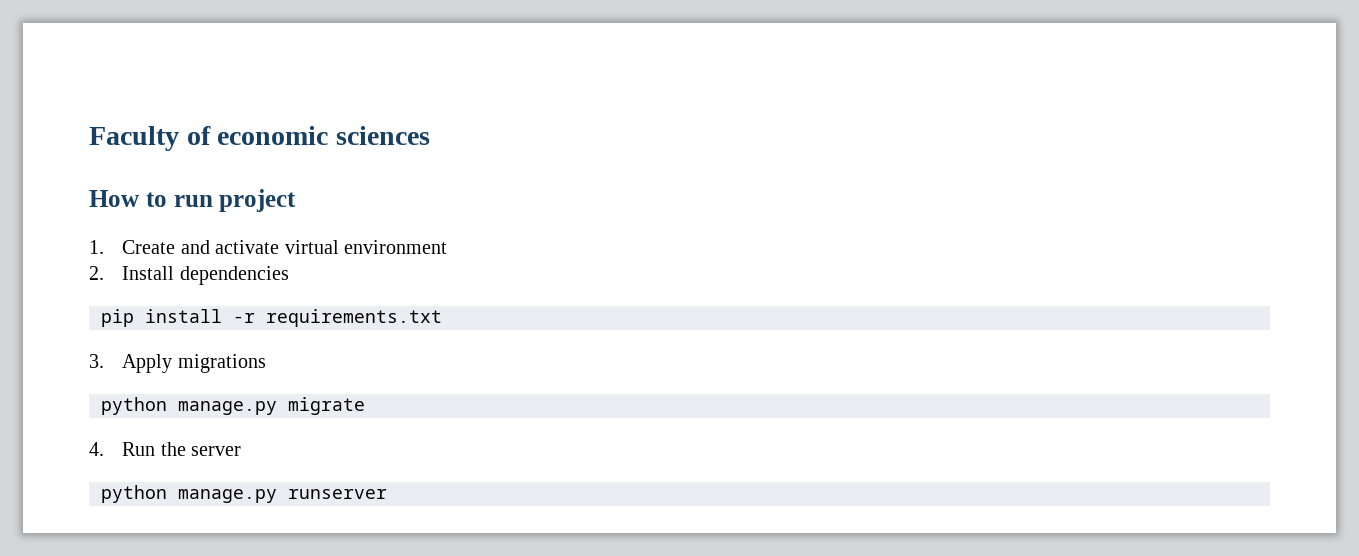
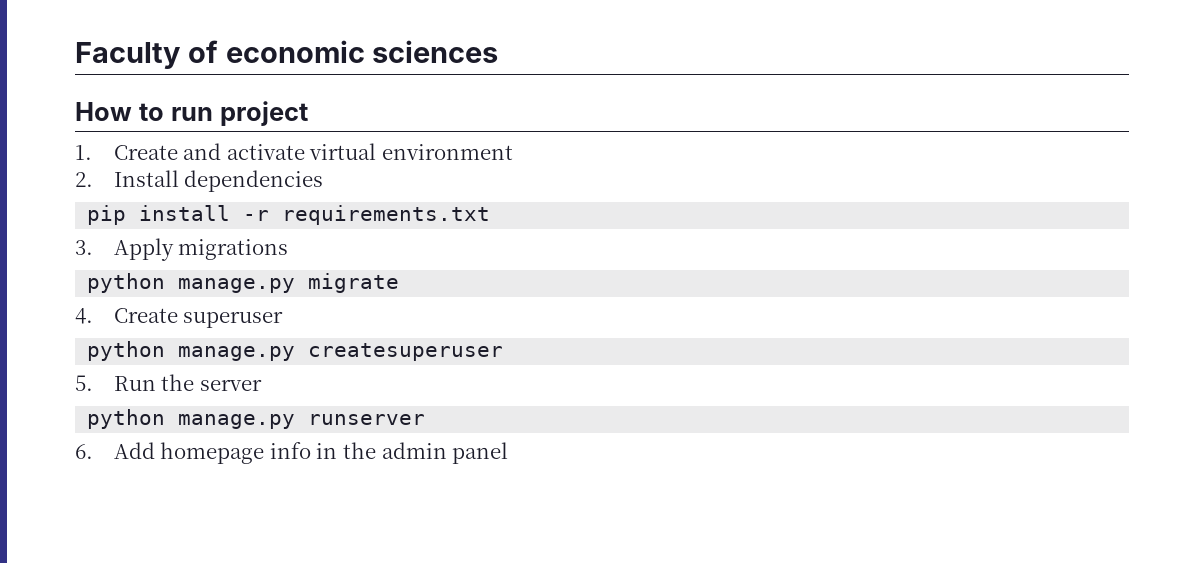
- 4. Run the server
+ 4. Create superuser
+ python manage.py createsuperuser
+ 5. Run the server
+ 6. Add homepage info in the admin panel

